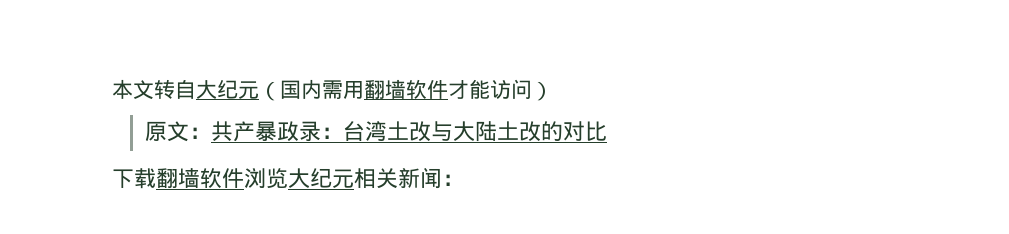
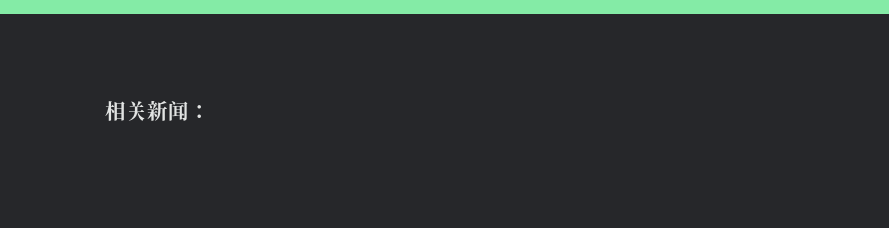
- 本文转自大纪元（国内需用翻墙软件才能访问）
- 原文：共产暴政录：台湾土改与大陆土改的对比
- 下载翻墙软件浏览大纪元相关新闻：
+ 相关新闻：

